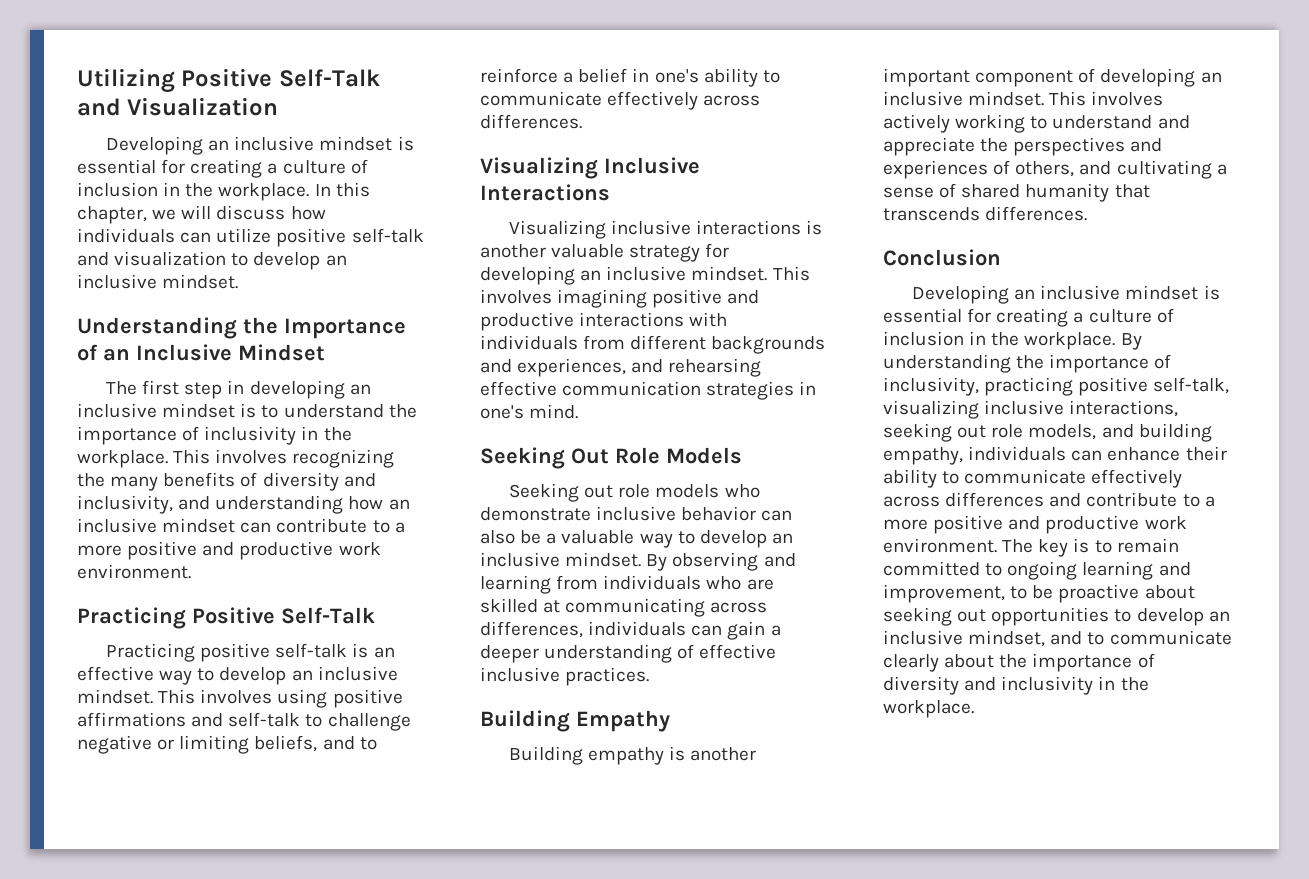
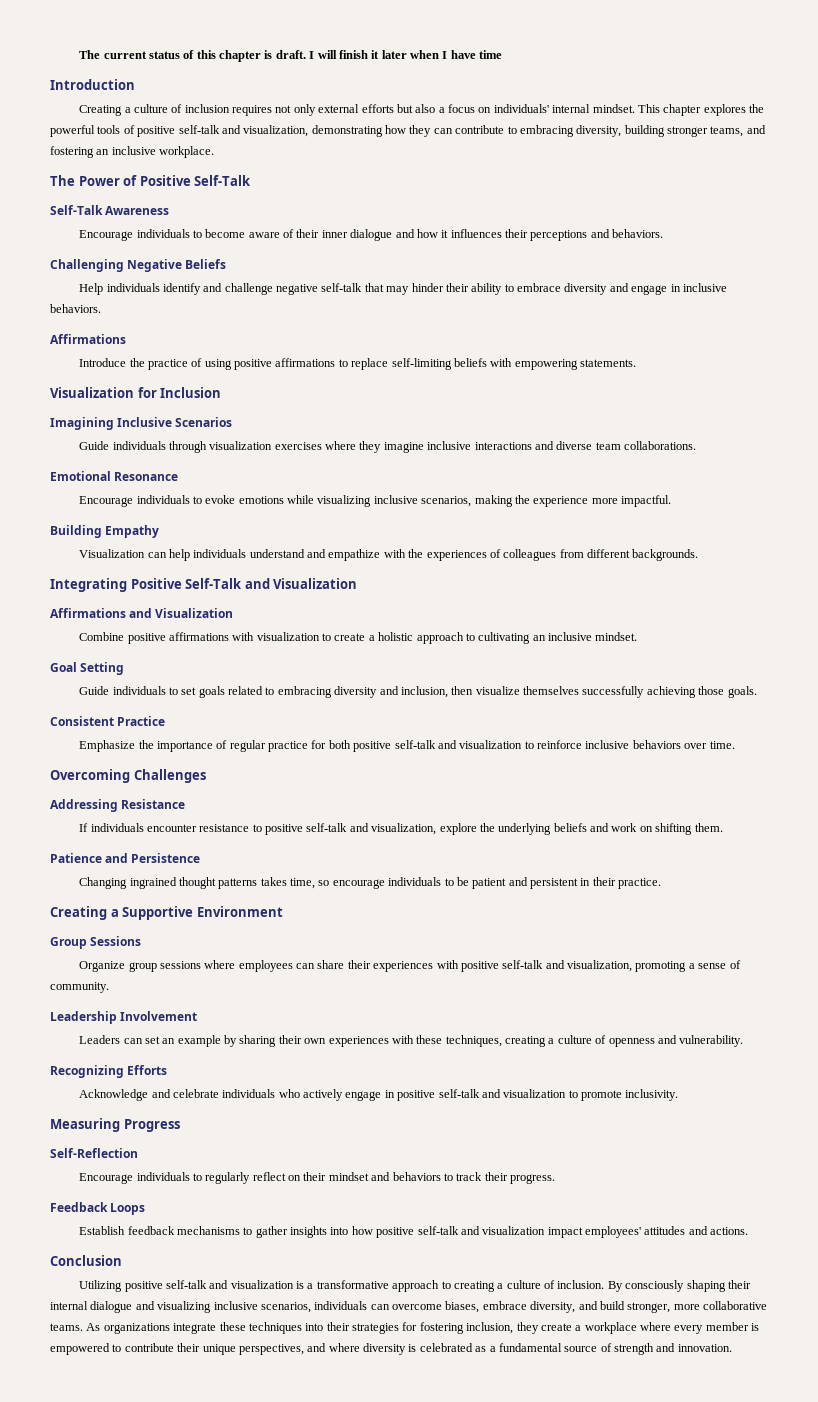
- Utilizing Positive Self-Talk and Visualization
- Developing an inclusive mindset is essential for creating a culture of inclusion in the workplace. In this chapter, we will discuss how individuals can utilize positive self-talk and visualization to develop an inclusive mindset.
- Understanding the Importance of an Inclusive Mindset
- The first step in developing an inclusive mindset is to understand the importance of inclusivity in the workplace. This involves recognizing the many benefits of diversity and inclusivity, and understanding how an inclusive mindset can contribute to a more positive and productive work environment.
- Practicing Positive Self-Talk
- Practicing positive self-talk is an effective way to develop an inclusive mindset. This involves using positive affirmations and self-talk to challenge negative or limiting beliefs, and to reinforce a belief in one's ability to communicate effectively across differences.
- Visualizing Inclusive Interactions
- Visualizing inclusive interactions is another valuable strategy for developing an inclusive mindset. This involves imagining positive and productive interactions with individuals from different backgrounds and experiences, and rehearsing effective communication strategies in one's mind.
- Seeking Out Role Models
- Seeking out role models who demonstrate inclusive behavior can also be a valuable way to develop an inclusive mindset. By observing and learning from individuals who are skilled at communicating across differences, individuals can gain a deeper understanding of effective inclusive practices.
+ The current status of this chapter is draft. I will finish it later when I have time
+ Introduction
+ Creating a culture of inclusion requires not only external efforts but also a focus on individuals' internal mindset. This chapter explores the powerful tools of positive self-talk and visualization, demonstrating how they can contribute to embracing diversity, building stronger teams, and fostering an inclusive workplace.
+ The Power of Positive Self-Talk
+ Self-Talk Awareness
+ Encourage individuals to become aware of their inner dialogue and how it influences their perceptions and behaviors.
+ Challenging Negative Beliefs
+ Help individuals identify and challenge negative self-talk that may hinder their ability to embrace diversity and engage in inclusive behaviors.
+ Affirmations
+ Introduce the practice of using positive affirmations to replace self-limiting beliefs with empowering statements.
+ Visualization for Inclusion
+ Imagining Inclusive Scenarios
+ Guide individuals through visualization exercises where they imagine inclusive interactions and diverse team collaborations.
+ Emotional Resonance
+ Encourage individuals to evoke emotions while visualizing inclusive scenarios, making the experience more impactful.
  Building Empathy
- Building empathy is another important component of developing an inclusive mindset. This involves actively working to understand and appreciate the perspectives and experiences of others, and cultivating a sense of shared humanity that transcends differences.
+ Visualization can help individuals understand and empathize with the experiences of colleagues from different backgrounds.
+ Integrating Positive Self-Talk and Visualization
+ Affirmations and Visualization
+ Combine positive affirmations with visualization to create a holistic approach to cultivating an inclusive mindset.
+ Goal Setting
+ Guide individuals to set goals related to embracing diversity and inclusion, then visualize themselves successfully achieving those goals.
+ Consistent Practice
+ Emphasize the importance of regular practice for both positive self-talk and visualization to reinforce inclusive behaviors over time.
+ Overcoming Challenges
+ Addressing Resistance
+ If individuals encounter resistance to positive self-talk and visualization, explore the underlying beliefs and work on shifting them.
+ Patience and Persistence
+ Changing ingrained thought patterns takes time, so encourage individuals to be patient and persistent in their practice.
+ Creating a Supportive Environment
+ Group Sessions
+ Organize group sessions where employees can share their experiences with positive self-talk and visualization, promoting a sense of community.
+ Leadership Involvement
+ Leaders can set an example by sharing their own experiences with these techniques, creating a culture of openness and vulnerability.
+ Recognizing Efforts
+ Acknowledge and celebrate individuals who actively engage in positive self-talk and visualization to promote inclusivity.
+ Measuring Progress
+ Self-Reflection
+ Encourage individuals to regularly reflect on their mindset and behaviors to track their progress.
+ Feedback Loops
+ Establish feedback mechanisms to gather insights into how positive self-talk and visualization impact employees' attitudes and actions.
  Conclusion
- Developing an inclusive mindset is essential for creating a culture of inclusion in the workplace. By understanding the importance of inclusivity, practicing positive self-talk, visualizing inclusive interactions, seeking out role models, and building empathy, individuals can enhance their ability to communicate effectively across differences and contribute to a more positive and productive work environment. The key is to remain committed to ongoing learning and improvement, to be proactive about seeking out opportunities to develop an inclusive mindset, and to communicate clearly about the importance of diversity and inclusivity in the workplace.
+ Utilizing positive self-talk and visualization is a transformative approach to creating a culture of inclusion. By consciously shaping their internal dialogue and visualizing inclusive scenarios, individuals can overcome biases, embrace diversity, and build stronger, more collaborative teams. As organizations integrate these techniques into their strategies for fostering inclusion, they create a workplace where every member is empowered to contribute their unique perspectives, and where diversity is celebrated as a fundamental source of strength and innovation.

